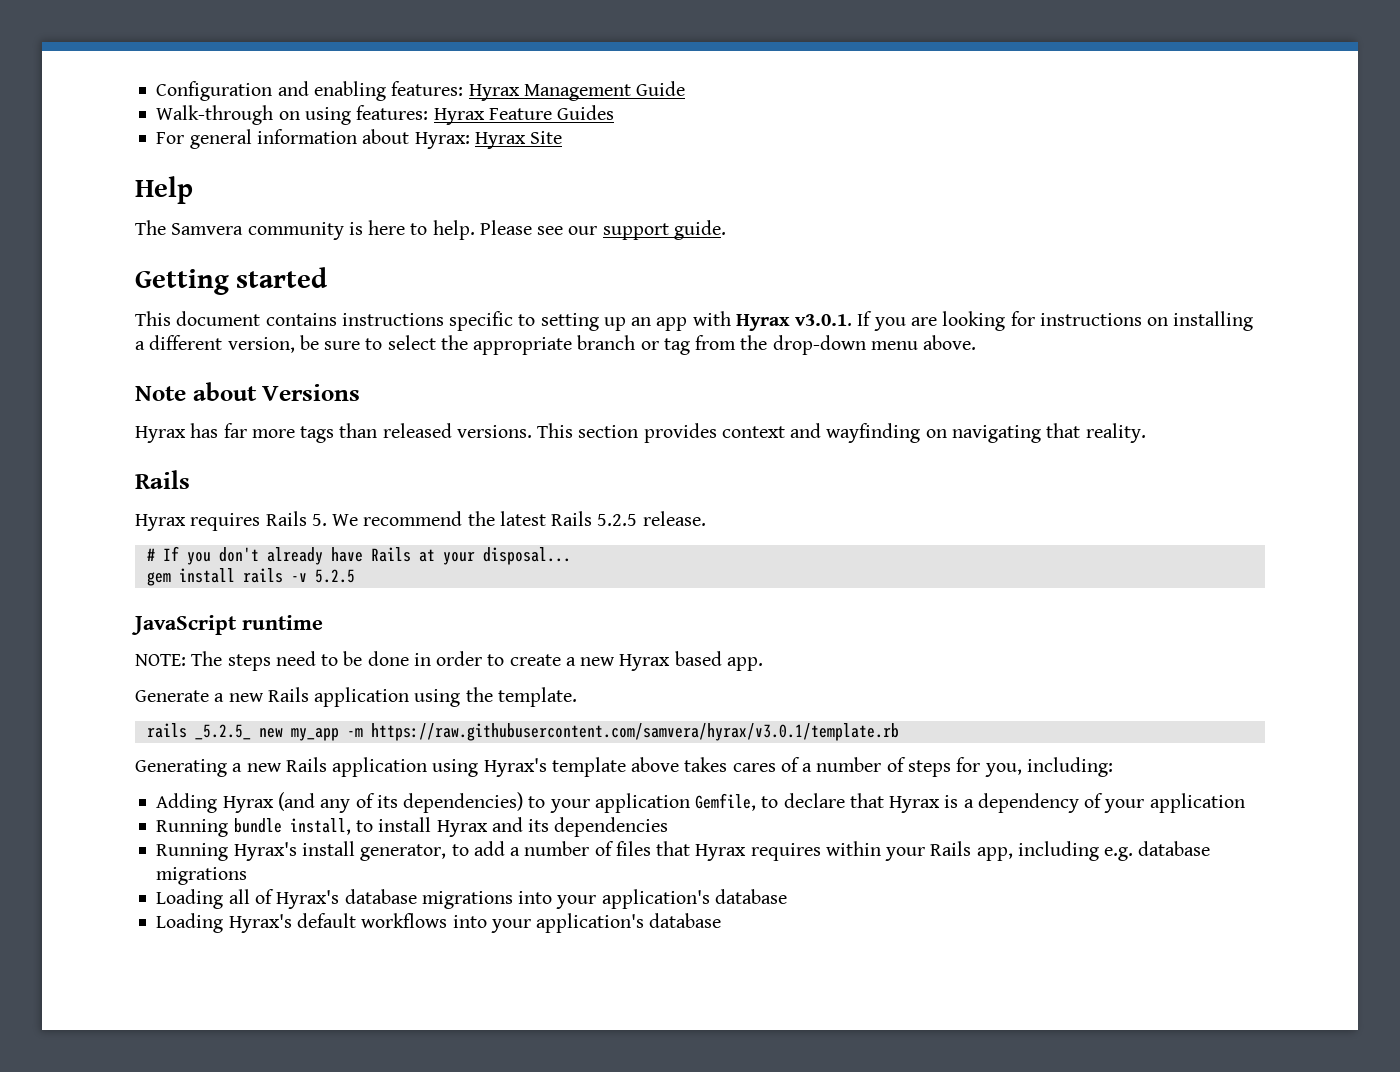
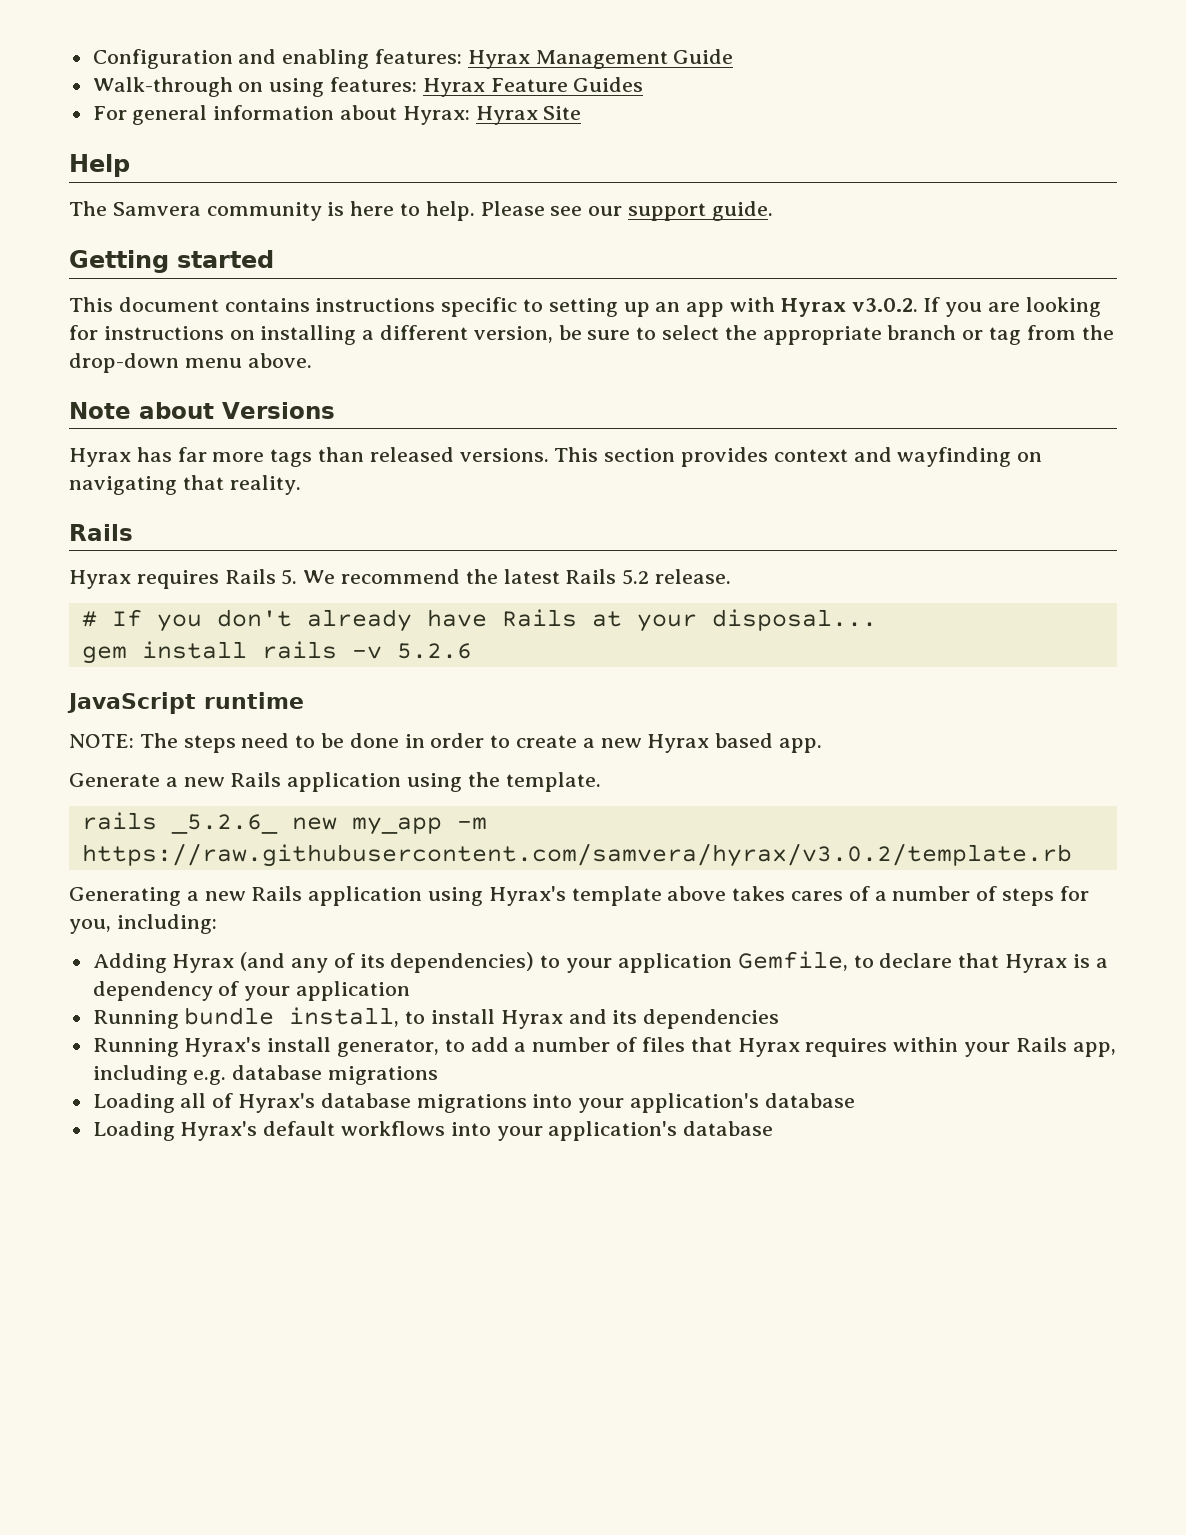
- This document contains instructions specific to setting up an app with Hyrax v3.0.1. If you are looking for instructions on installing a different version, be sure to select the appropriate branch or tag from the drop-down menu above.
+ This document contains instructions specific to setting up an app with Hyrax v3.0.2. If you are looking for instructions on installing a different version, be sure to select the appropriate branch or tag from the drop-down menu above.
- Hyrax requires Rails 5. We recommend the latest Rails 5.2.5 release.
+ Hyrax requires Rails 5. We recommend the latest Rails 5.2 release.
- gem install rails -v 5.2.5
+ gem install rails -v 5.2.6
- rails _5.2.5_ new my_app -m https://raw.githubusercontent.com/samvera/hyrax/v3.0.1/template.rb
+ rails _5.2.6_ new my_app -m https://raw.githubusercontent.com/samvera/hyrax/v3.0.2/template.rb

